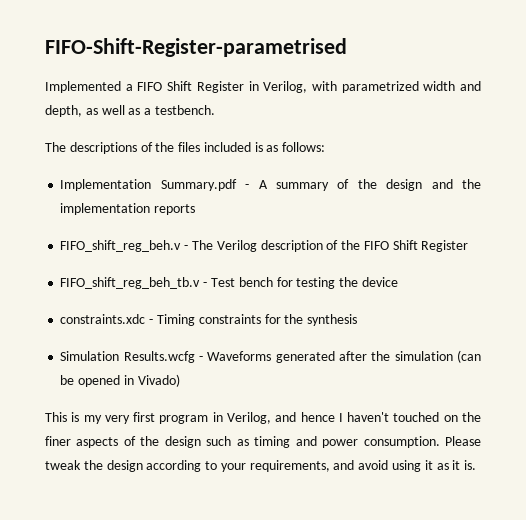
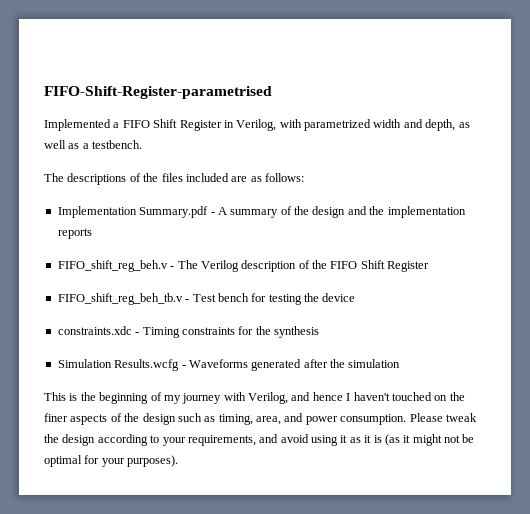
- The descriptions of the files included is as follows:
+ The descriptions of the files included are as follows:
- Simulation Results.wcfg - Waveforms generated after the simulation (can be opened in Vivado)
- This is my very first program in Verilog, and hence I haven't touched on the finer aspects of the design such as timing and power consumption.
+ Simulation Results.wcfg - Waveforms generated after the simulation
+ This is the beginning of my journey with Verilog, and hence I haven't touched on the finer aspects of the design such as timing, area, and power consumption.
- Please tweak the design according to your requirements, and avoid using it as it is.
+ Please tweak the design according to your requirements, and avoid using it as it is (as it might not be optimal for your purposes).

